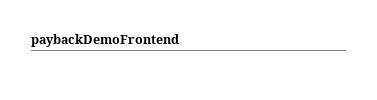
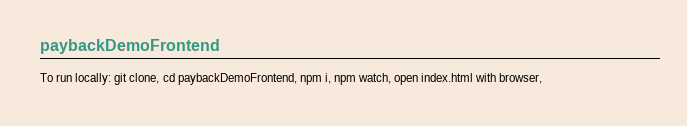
+ To run locally: git clone, cd paybackDemoFrontend, npm i, npm watch, open index.html with browser,

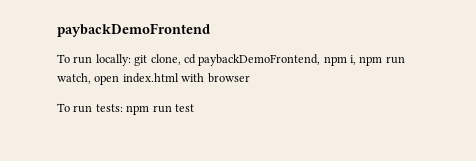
- To run locally: git clone, cd paybackDemoFrontend, npm i, npm watch, open index.html with browser,
+ To run locally: git clone, cd paybackDemoFrontend, npm i, npm run watch, open index.html with browser
+ To run tests: npm run test

